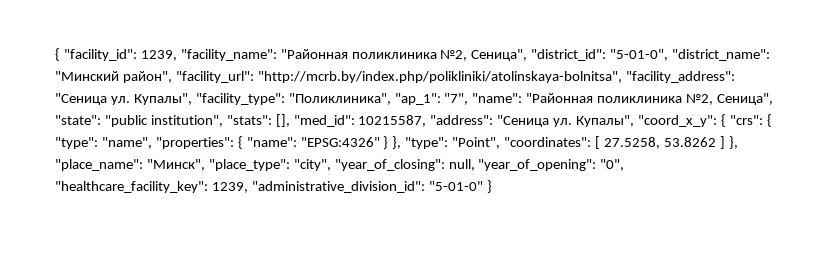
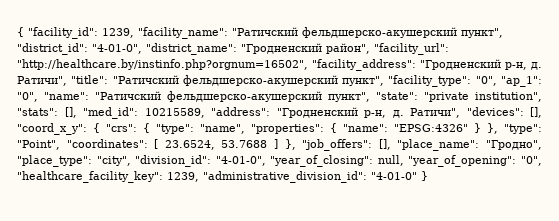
- { "facility_id": 1239, "facility_name": "Районная поликлиника №2, Сеница", "district_id": "5-01-0", "district_name": "Минский район", "facility_url": "http://mcrb.by/index.php/polikliniki/atolinskaya-bolnitsa", "facility_address": "Сеница ул. Купалы", "facility_type": "Поликлиника", "ap_1": "7", "name": "Районная поликлиника №2, Сеница", "state": "public institution", "stats": [], "med_id": 10215587, "address": "Сеница ул. Купалы", "coord_x_y": { "crs": { "type": "name", "properties": { "name": "EPSG:4326" } }, "type": "Point", "coordinates": [ 27.5258, 53.8262 ] }, "place_name": "Минск", "place_type": "city", "year_of_closing": null, "year_of_opening": "0", "healthcare_facility_key": 1239, "administrative_division_id": "5-01-0" }
+ { "facility_id": 1239, "facility_name": "Ратичский фельдшерско-акушерский пункт", "district_id": "4-01-0", "district_name": "Гродненский район", "facility_url": "http://healthcare.by/instinfo.php?orgnum=16502", "facility_address": "Гродненский р-н, д. Ратичи", "title": "Ратичский фельдшерско-акушерский пункт", "facility_type": "0", "ap_1": "0", "name": "Ратичский фельдшерско-акушерский пункт", "state": "private institution", "stats": [], "med_id": 10215589, "address": "Гродненский р-н, д. Ратичи", "devices": [], "coord_x_y": { "crs": { "type": "name", "properties": { "name": "EPSG:4326" } }, "type": "Point", "coordinates": [ 23.6524, 53.7688 ] }, "job_offers": [], "place_name": "Гродно", "place_type": "city", "division_id": "4-01-0", "year_of_closing": null, "year_of_opening": "0", "healthcare_facility_key": 1239, "administrative_division_id": "4-01-0" }

